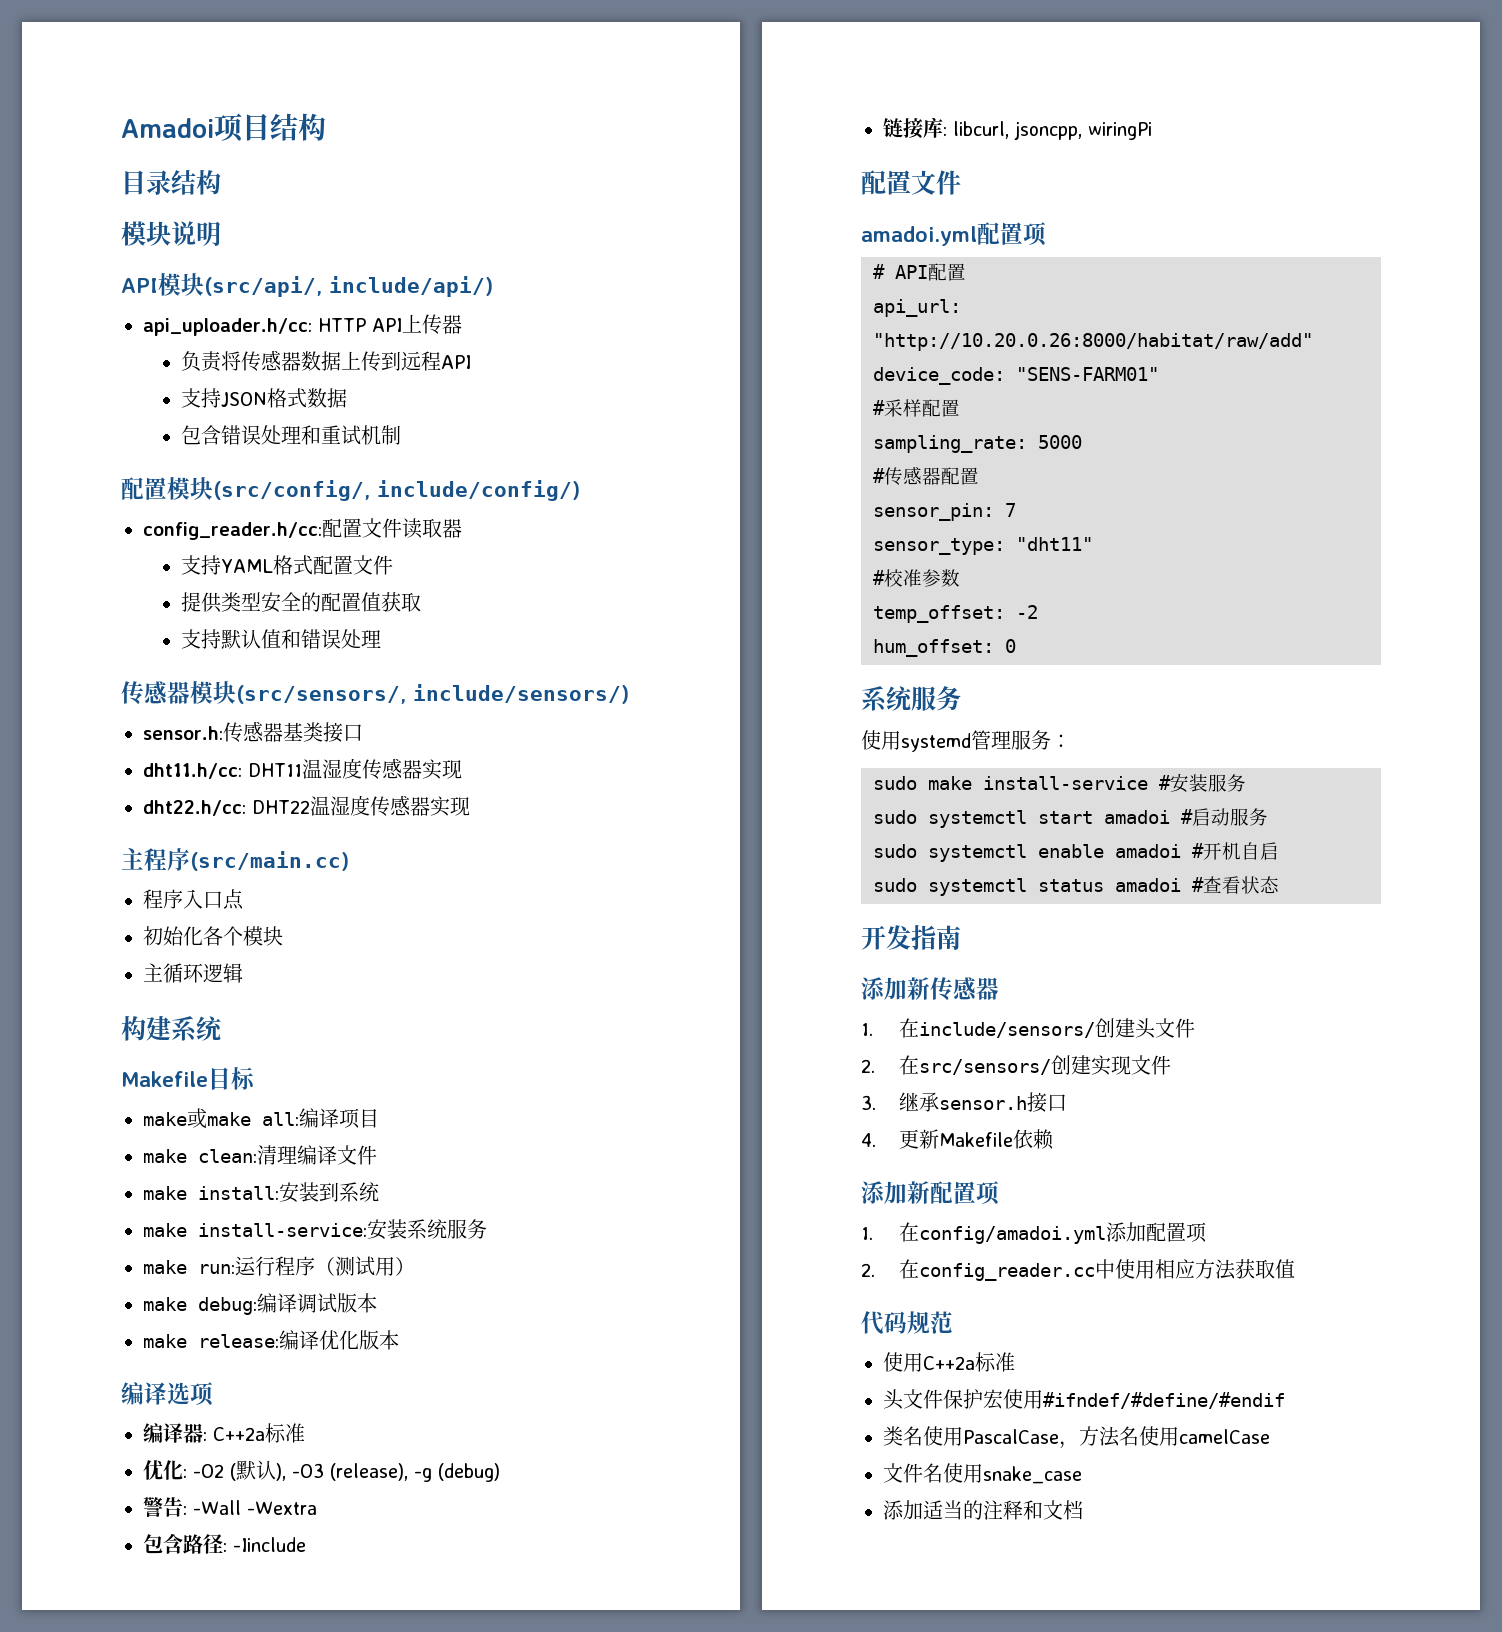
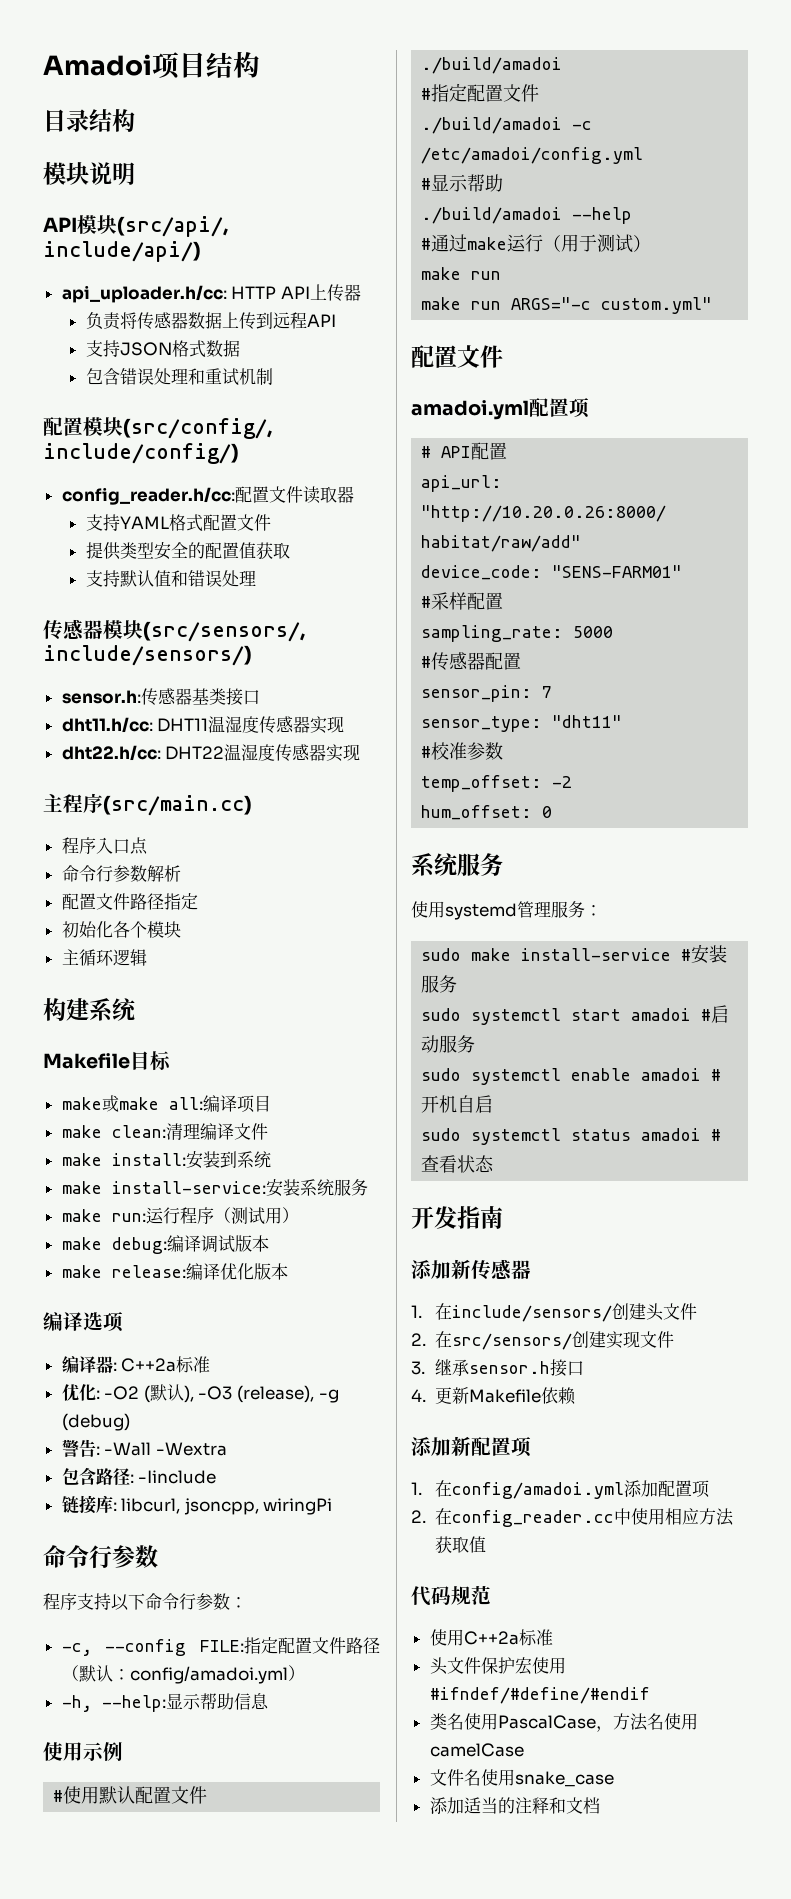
+ 命令行参数解析
+ 配置文件路径指定
  链接库: libcurl, jsoncpp, wiringPi
+ 命令行参数
+ 程序支持以下命令行参数：
+ -c, --config FILE:指定配置文件路径（默认：config/amadoi.yml）
+ -h, --help:显示帮助信息
+ 使用示例
+ #使用默认配置文件
+ ./build/amadoi
+ #指定配置文件
+ ./build/amadoi -c /etc/amadoi/config.yml
+ #显示帮助
+ ./build/amadoi --help
+ #通过make运行（用于测试）
+ make run
+ make run ARGS="-c custom.yml"

